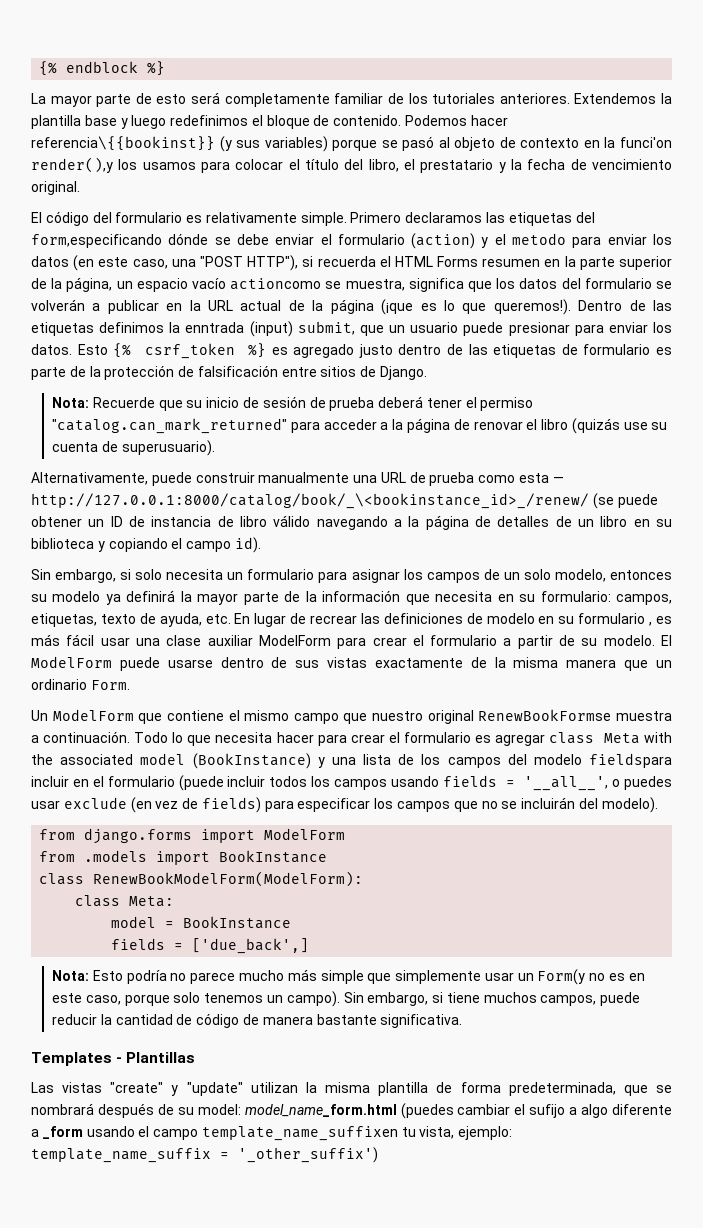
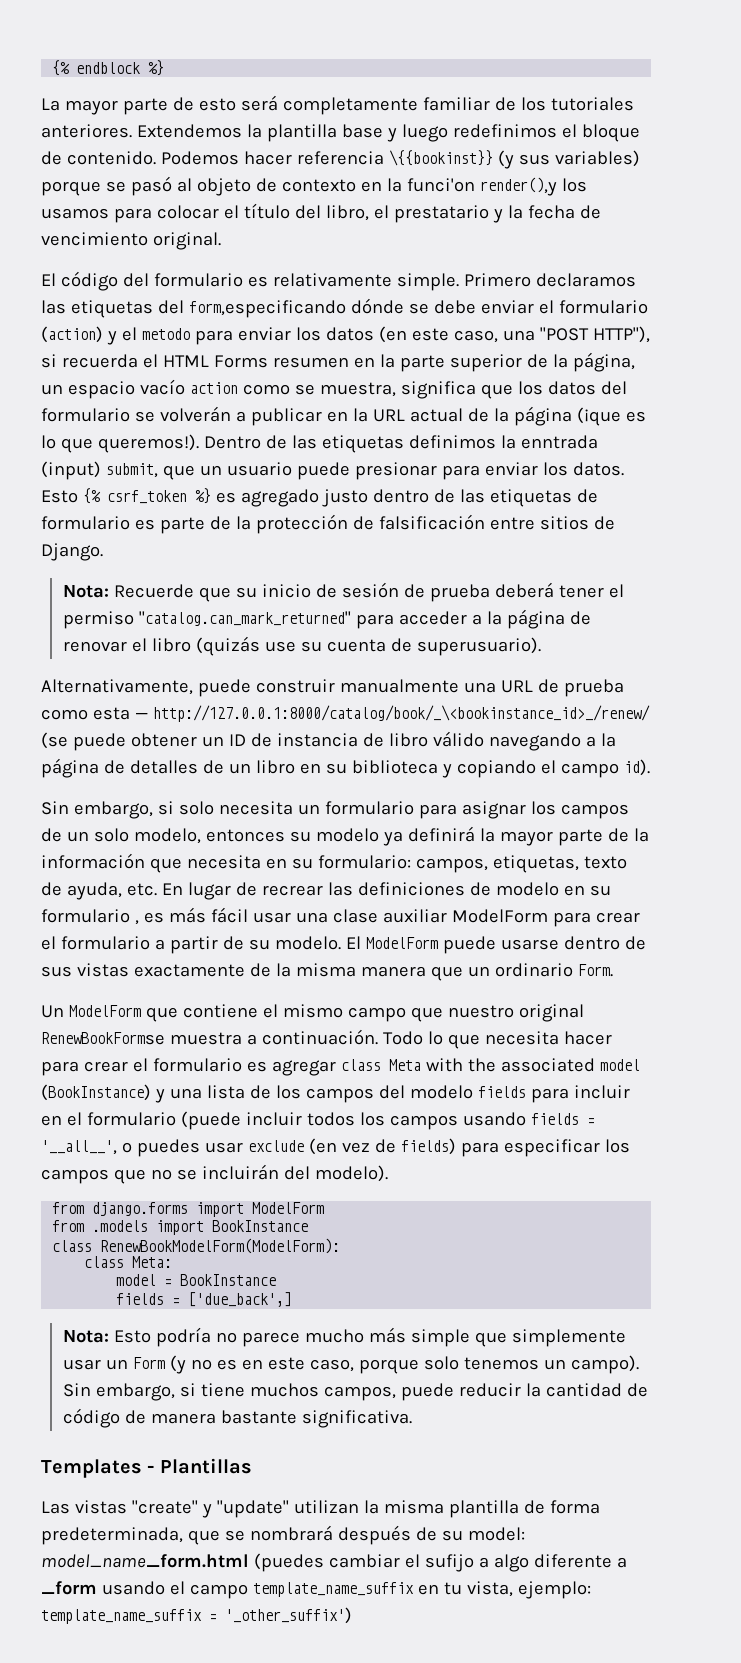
- Podemos hacer referencia\{{bookinst}} (y sus variables) porque se pasó al objeto de contexto en la funci'on render(),y los usamos para colocar el título del libro, el prestatario y la fecha de vencimiento original.
+ Podemos hacer referencia \{{bookinst}} (y sus variables) porque se pasó al objeto de contexto en la funci'on render(),y los usamos para colocar el título del libro, el prestatario y la fecha de vencimiento original.
- Primero declaramos las etiquetas del form,especificando dónde se debe enviar el formulario (action) y el metodo para enviar los datos (en este caso, una "POST HTTP"), si recuerda el HTML Forms resumen en la parte superior de la página, un espacio vacío actioncomo se muestra, significa que los datos del formulario se volverán a publicar en la URL actual de la página (¡que es lo que queremos!).
+ Primero declaramos las etiquetas del form,especificando dónde se debe enviar el formulario (action) y el metodo para enviar los datos (en este caso, una "POST HTTP"), si recuerda el HTML Forms resumen en la parte superior de la página, un espacio vacío action como se muestra, significa que los datos del formulario se volverán a publicar en la URL actual de la página (¡que es lo que queremos!).
- Todo lo que necesita hacer para crear el formulario es agregar class Meta with the associated model (BookInstance) y una lista de los campos del modelo fieldspara incluir en el formulario (puede incluir todos los campos usando fields = '__all__', o puedes usar exclude (en vez de fields) para especificar los campos que no se incluirán del modelo).
+ Todo lo que necesita hacer para crear el formulario es agregar class Meta with the associated model (BookInstance) y una lista de los campos del modelo fields para incluir en el formulario (puede incluir todos los campos usando fields = '__all__', o puedes usar exclude (en vez de fields) para especificar los campos que no se incluirán del modelo).
- Nota: Esto podría no parece mucho más simple que simplemente usar un Form(y no es en este caso, porque solo tenemos un campo).
+ Nota: Esto podría no parece mucho más simple que simplemente usar un Form (y no es en este caso, porque solo tenemos un campo).
- Las vistas "create" y "update" utilizan la misma plantilla de forma predeterminada, que se nombrará después de su model: model_name_form.html (puedes cambiar el sufijo a algo diferente a _form usando el campo template_name_suffixen tu vista, ejemplo: template_name_suffix = '_other_suffix')
+ Las vistas "create" y "update" utilizan la misma plantilla de forma predeterminada, que se nombrará después de su model: model_name_form.html (puedes cambiar el sufijo a algo diferente a _form usando el campo template_name_suffix en tu vista, ejemplo: template_name_suffix = '_other_suffix')

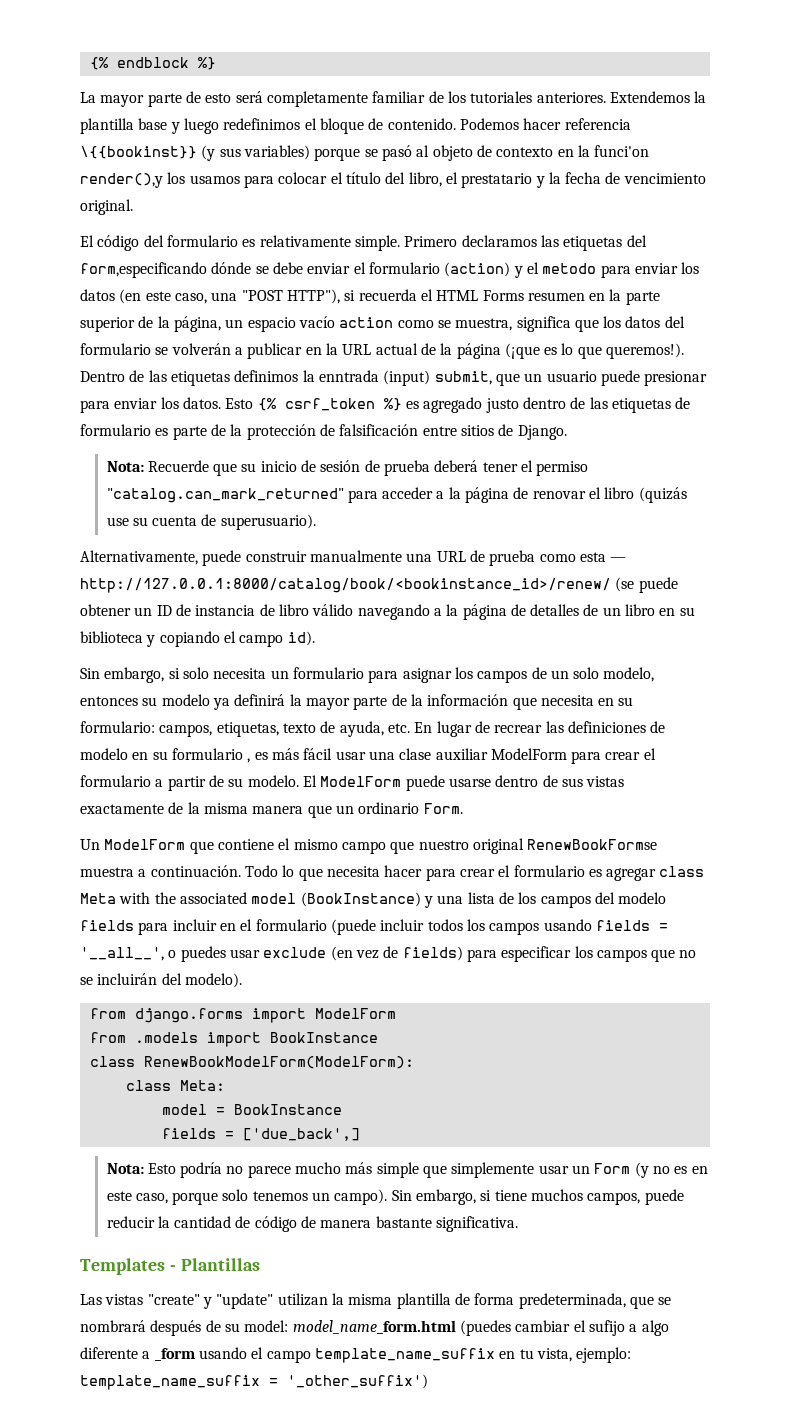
- Alternativamente, puede construir manualmente una URL de prueba como esta — http://127.0.0.1:8000/catalog/book/_\<bookinstance_id>_/renew/ (se puede obtener un ID de instancia de libro válido navegando a la página de detalles de un libro en su biblioteca y copiando el campo id).
+ Alternativamente, puede construir manualmente una URL de prueba como esta — http://127.0.0.1:8000/catalog/book/<bookinstance_id>/renew/ (se puede obtener un ID de instancia de libro válido navegando a la página de detalles de un libro en su biblioteca y copiando el campo id).

